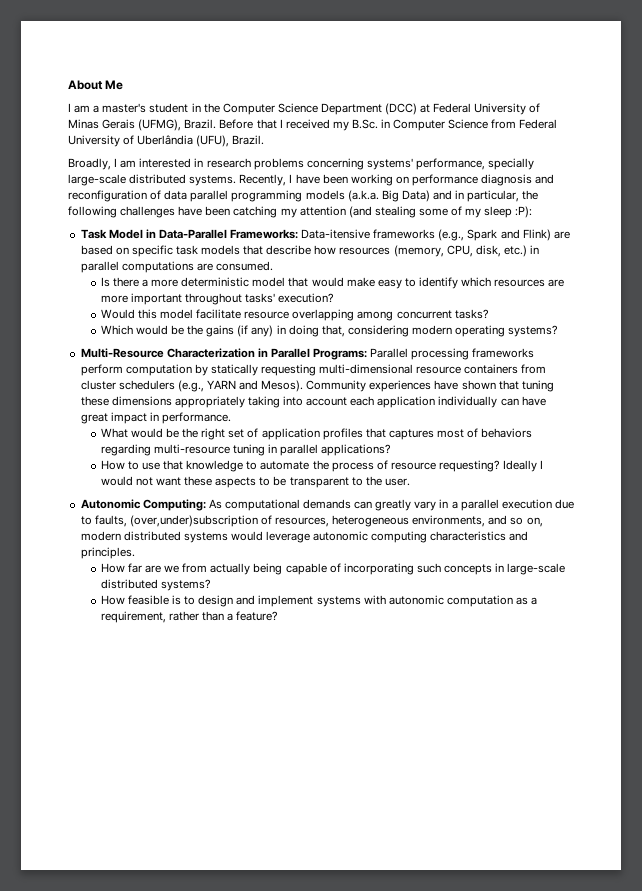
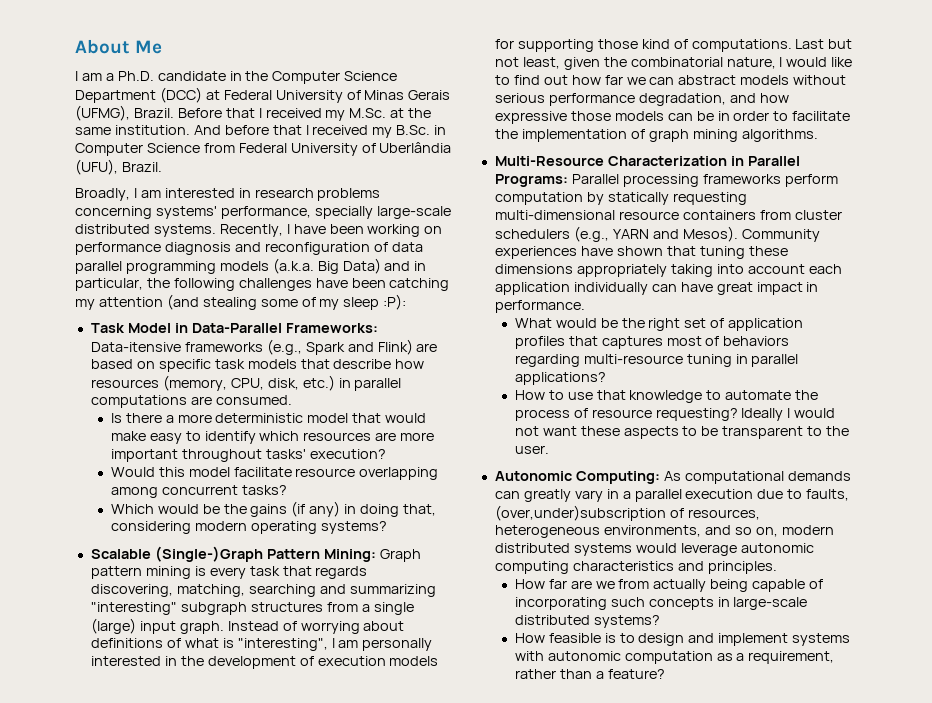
- I am a master's student in the Computer Science Department (DCC) at Federal University of Minas Gerais (UFMG), Brazil.
+ I am a Ph.D. candidate in the Computer Science Department (DCC) at Federal University of Minas Gerais (UFMG), Brazil.
- Before that I received my B.Sc. in Computer Science from Federal University of Uberlândia (UFU), Brazil.
+ Before that I received my M.Sc. at the same institution. And before that I received my B.Sc. in Computer Science from Federal University of Uberlândia (UFU), Brazil.
+ Scalable (Single-)Graph Pattern Mining: Graph pattern mining is every task that regards discovering, matching, searching and summarizing "interesting" subgraph structures from a single (large) input graph. Instead of worrying about definitions of what is "interesting", I am personally interested in the development of execution models for supporting those kind of computations. Last but not least, given the combinatorial nature, I would like to find out how far we can abstract models without serious performance degradation, and how expressive those models can be in order to facilitate the implementation of graph mining algorithms.

